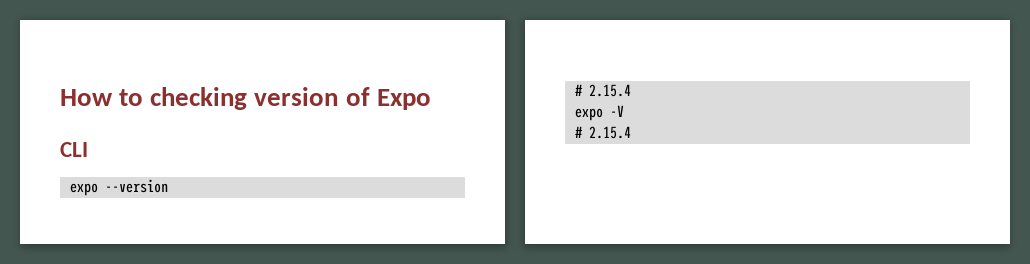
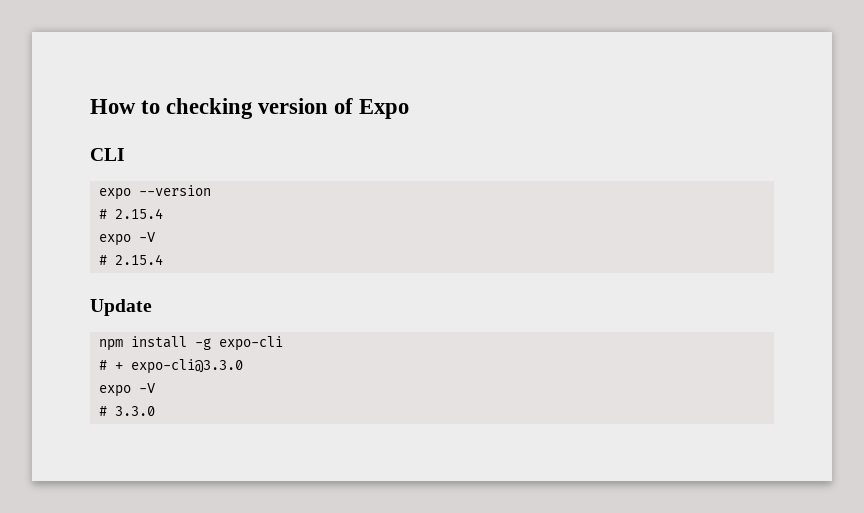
+ Update
+ npm install -g expo-cli
+ # + expo-cli@3.3.0
+ expo -V
+ # 3.3.0

